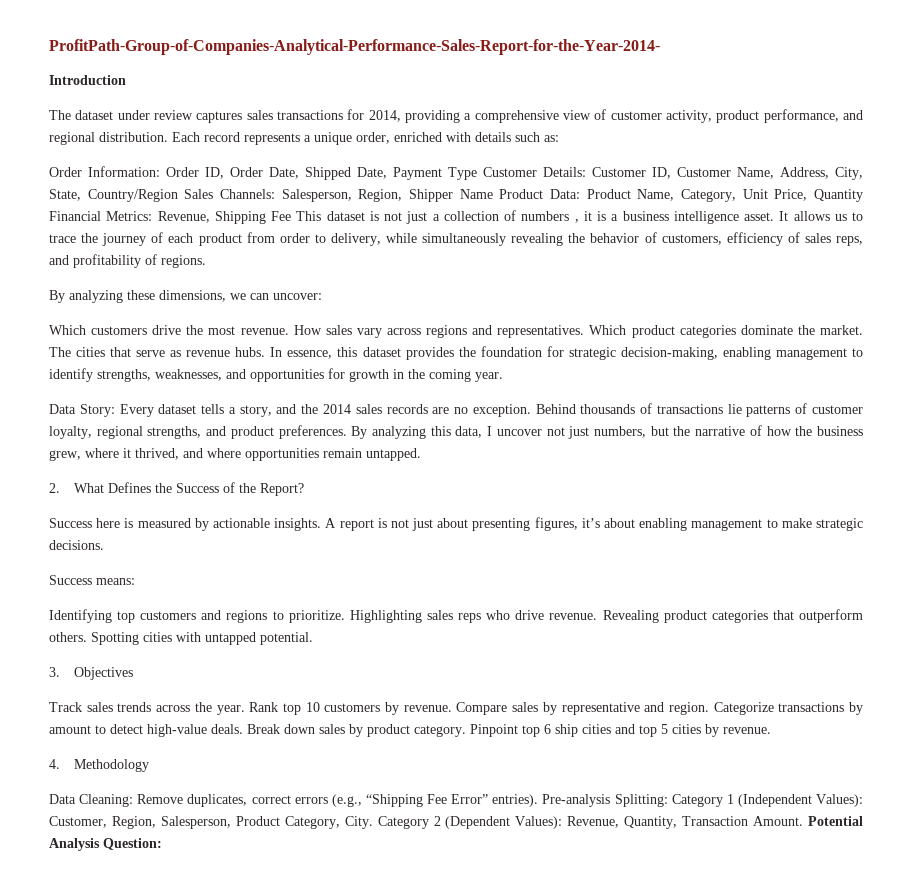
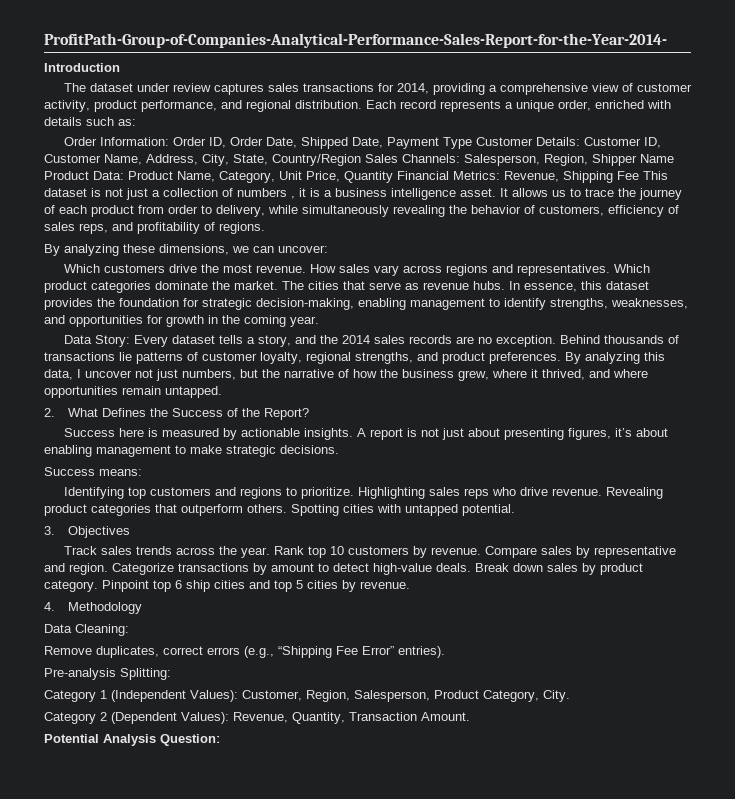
- Data Cleaning: Remove duplicates, correct errors (e.g., “Shipping Fee Error” entries). Pre-analysis Splitting: Category 1 (Independent Values): Customer, Region, Salesperson, Product Category, City. Category 2 (Dependent Values): Revenue, Quantity, Transaction Amount. Potential Analysis Question:
+ Data Cleaning:
+ Remove duplicates, correct errors (e.g., “Shipping Fee Error” entries).
+ Pre-analysis Splitting:
+ Category 1 (Independent Values): Customer, Region, Salesperson, Product Category, City.
+ Category 2 (Dependent Values): Revenue, Quantity, Transaction Amount.
+ Potential Analysis Question:

